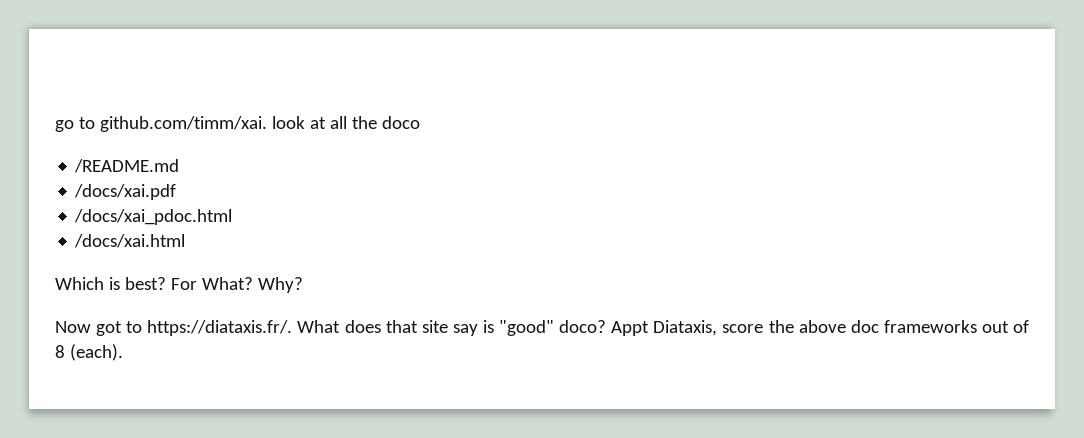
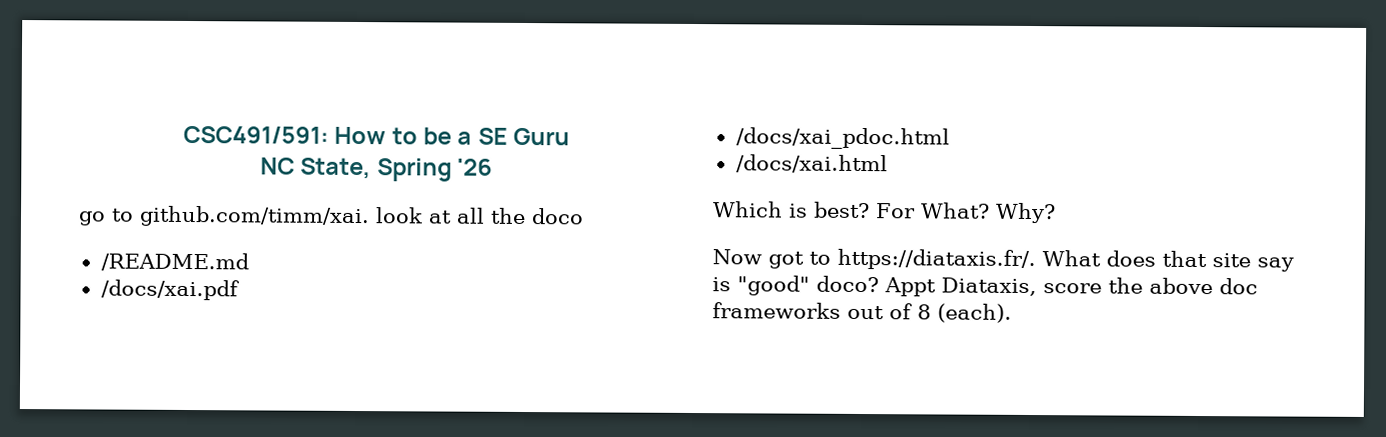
+ CSC491/591: How to be a SE Guru
+ NC State, Spring '26

